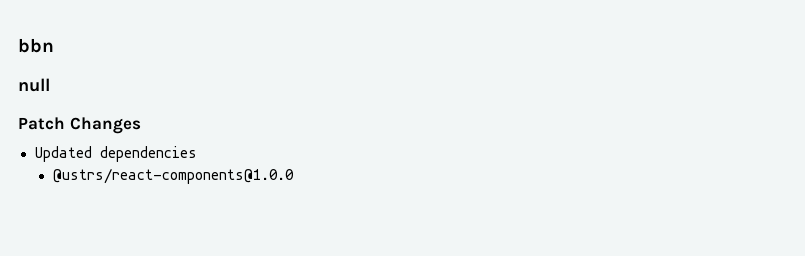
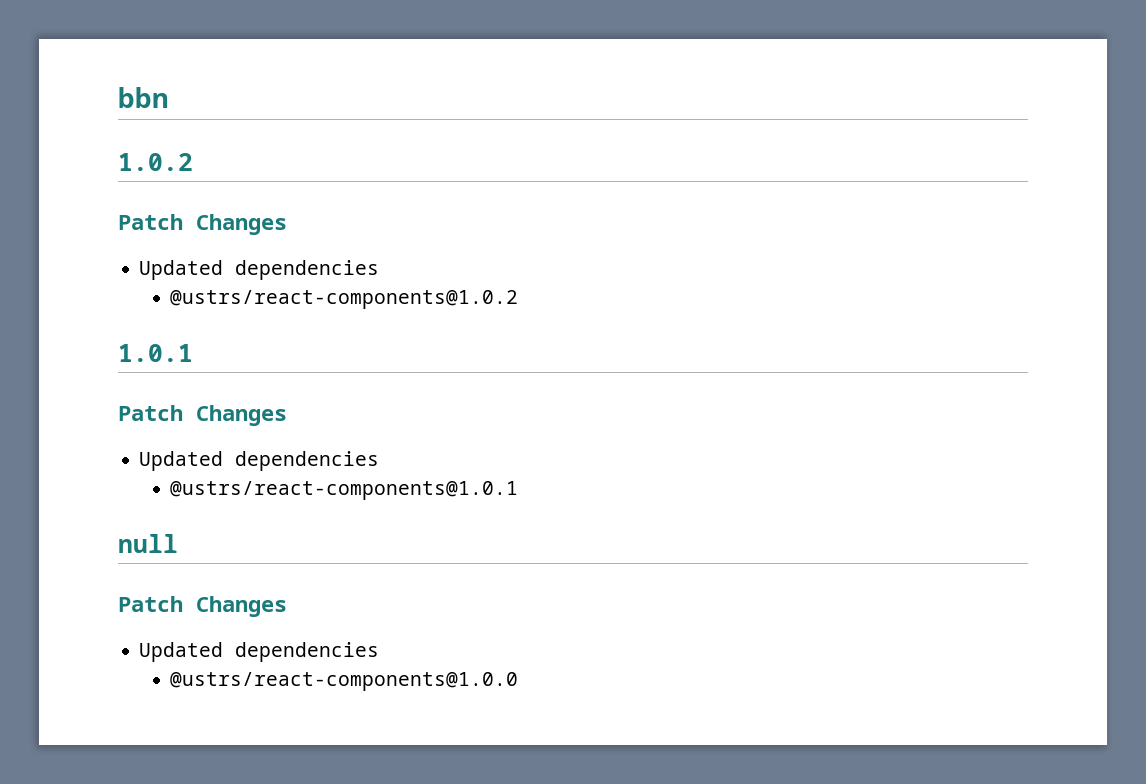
+ 1.0.2
+ Patch Changes
+ Updated dependencies
+ @ustrs/react-components@1.0.2
+ 1.0.1
+ Patch Changes
+ Updated dependencies
+ @ustrs/react-components@1.0.1

